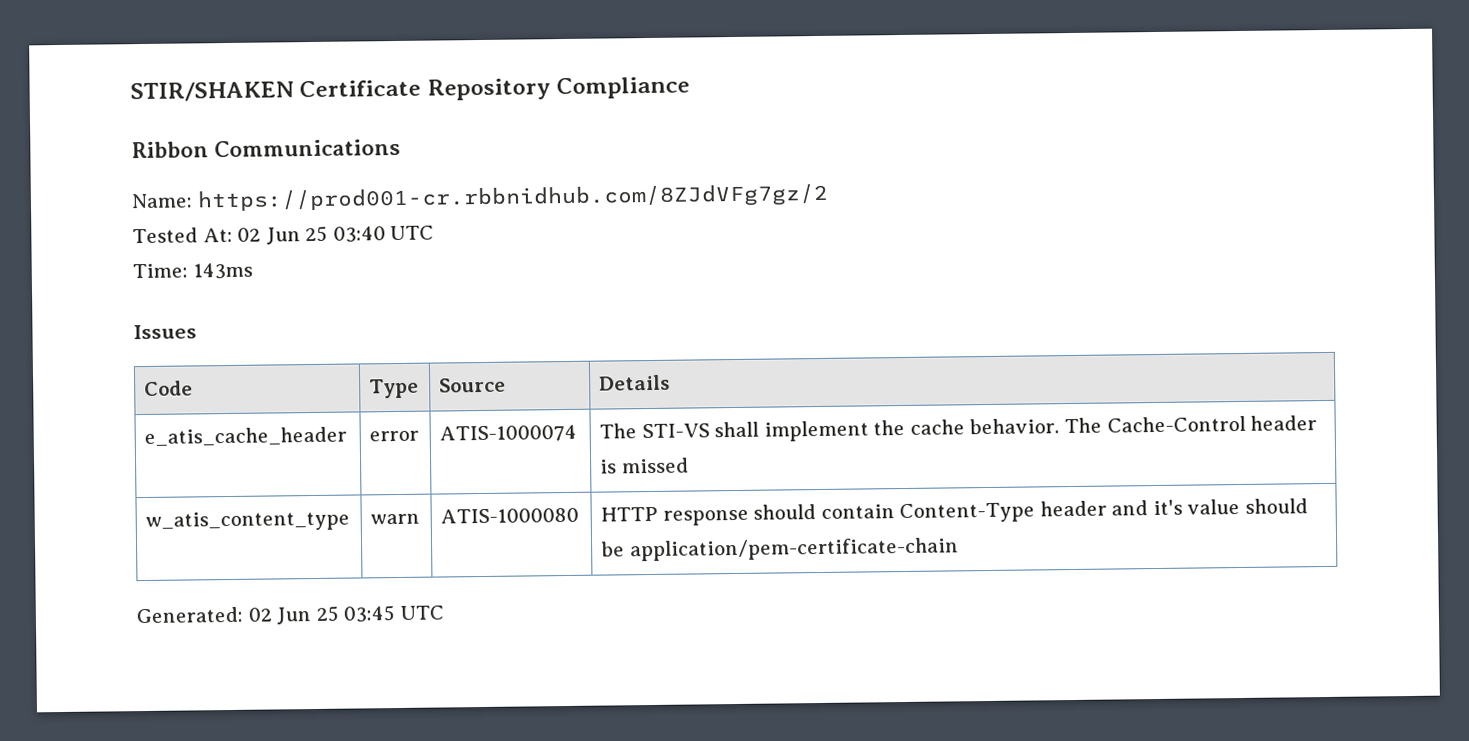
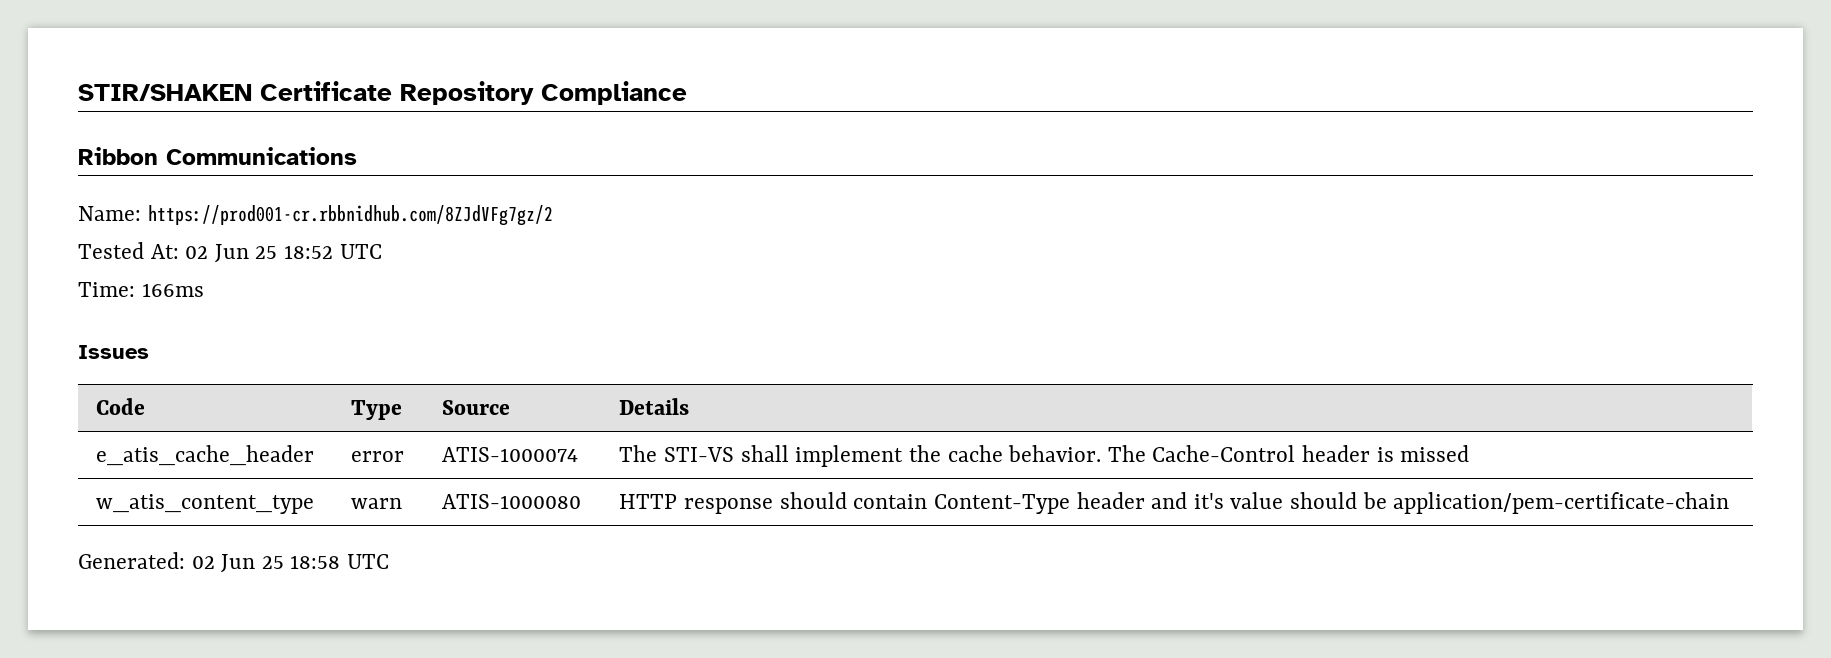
- Tested At: 02 Jun 25 03:40 UTC
+ Tested At: 02 Jun 25 18:52 UTC
- Time: 143ms
+ Time: 166ms
- Generated: 02 Jun 25 03:45 UTC
+ Generated: 02 Jun 25 18:58 UTC

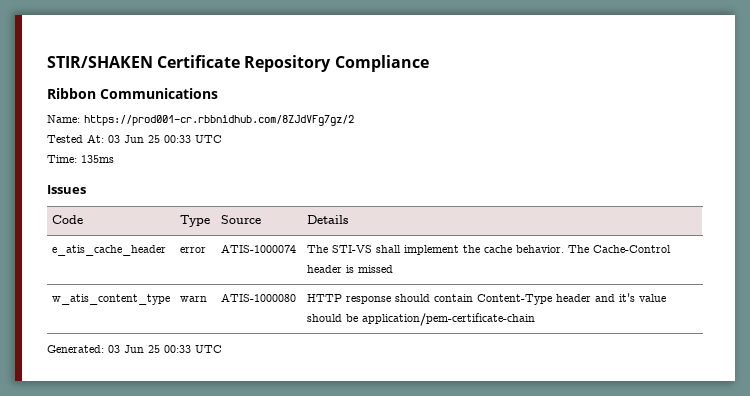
- Tested At: 02 Jun 25 18:52 UTC
+ Tested At: 03 Jun 25 00:33 UTC
- Time: 166ms
+ Time: 135ms
- Generated: 02 Jun 25 18:58 UTC
+ Generated: 03 Jun 25 00:33 UTC

